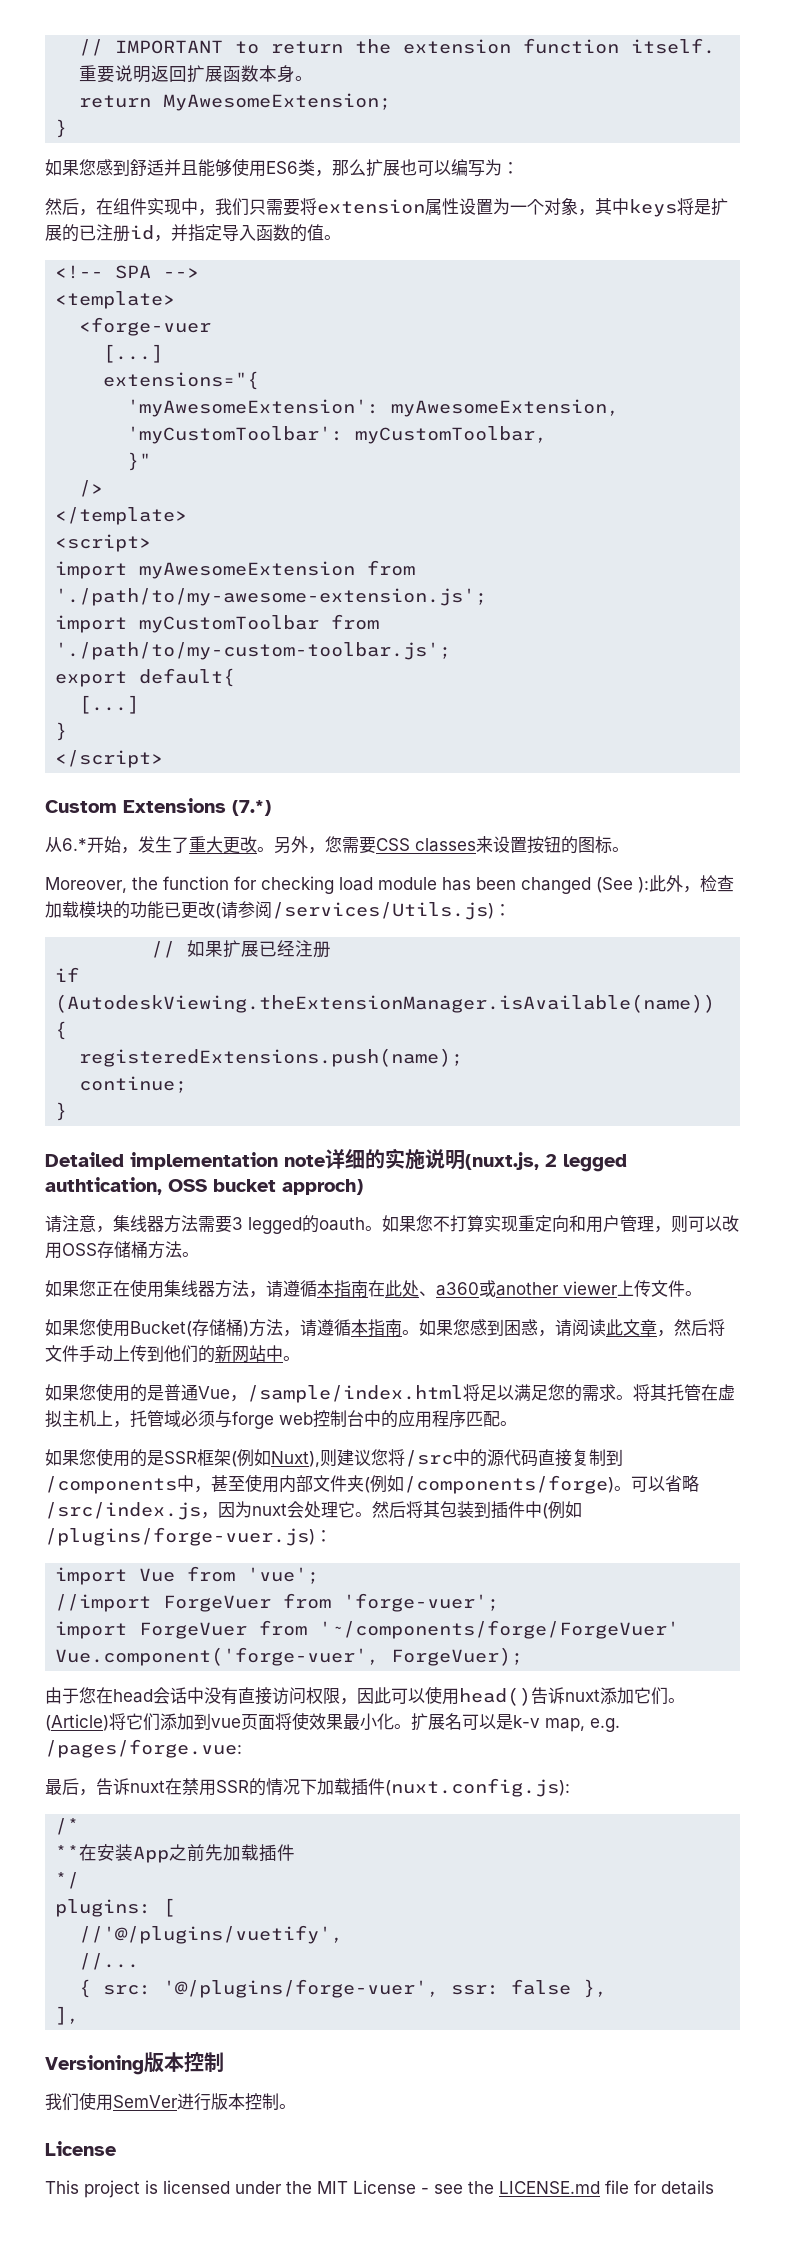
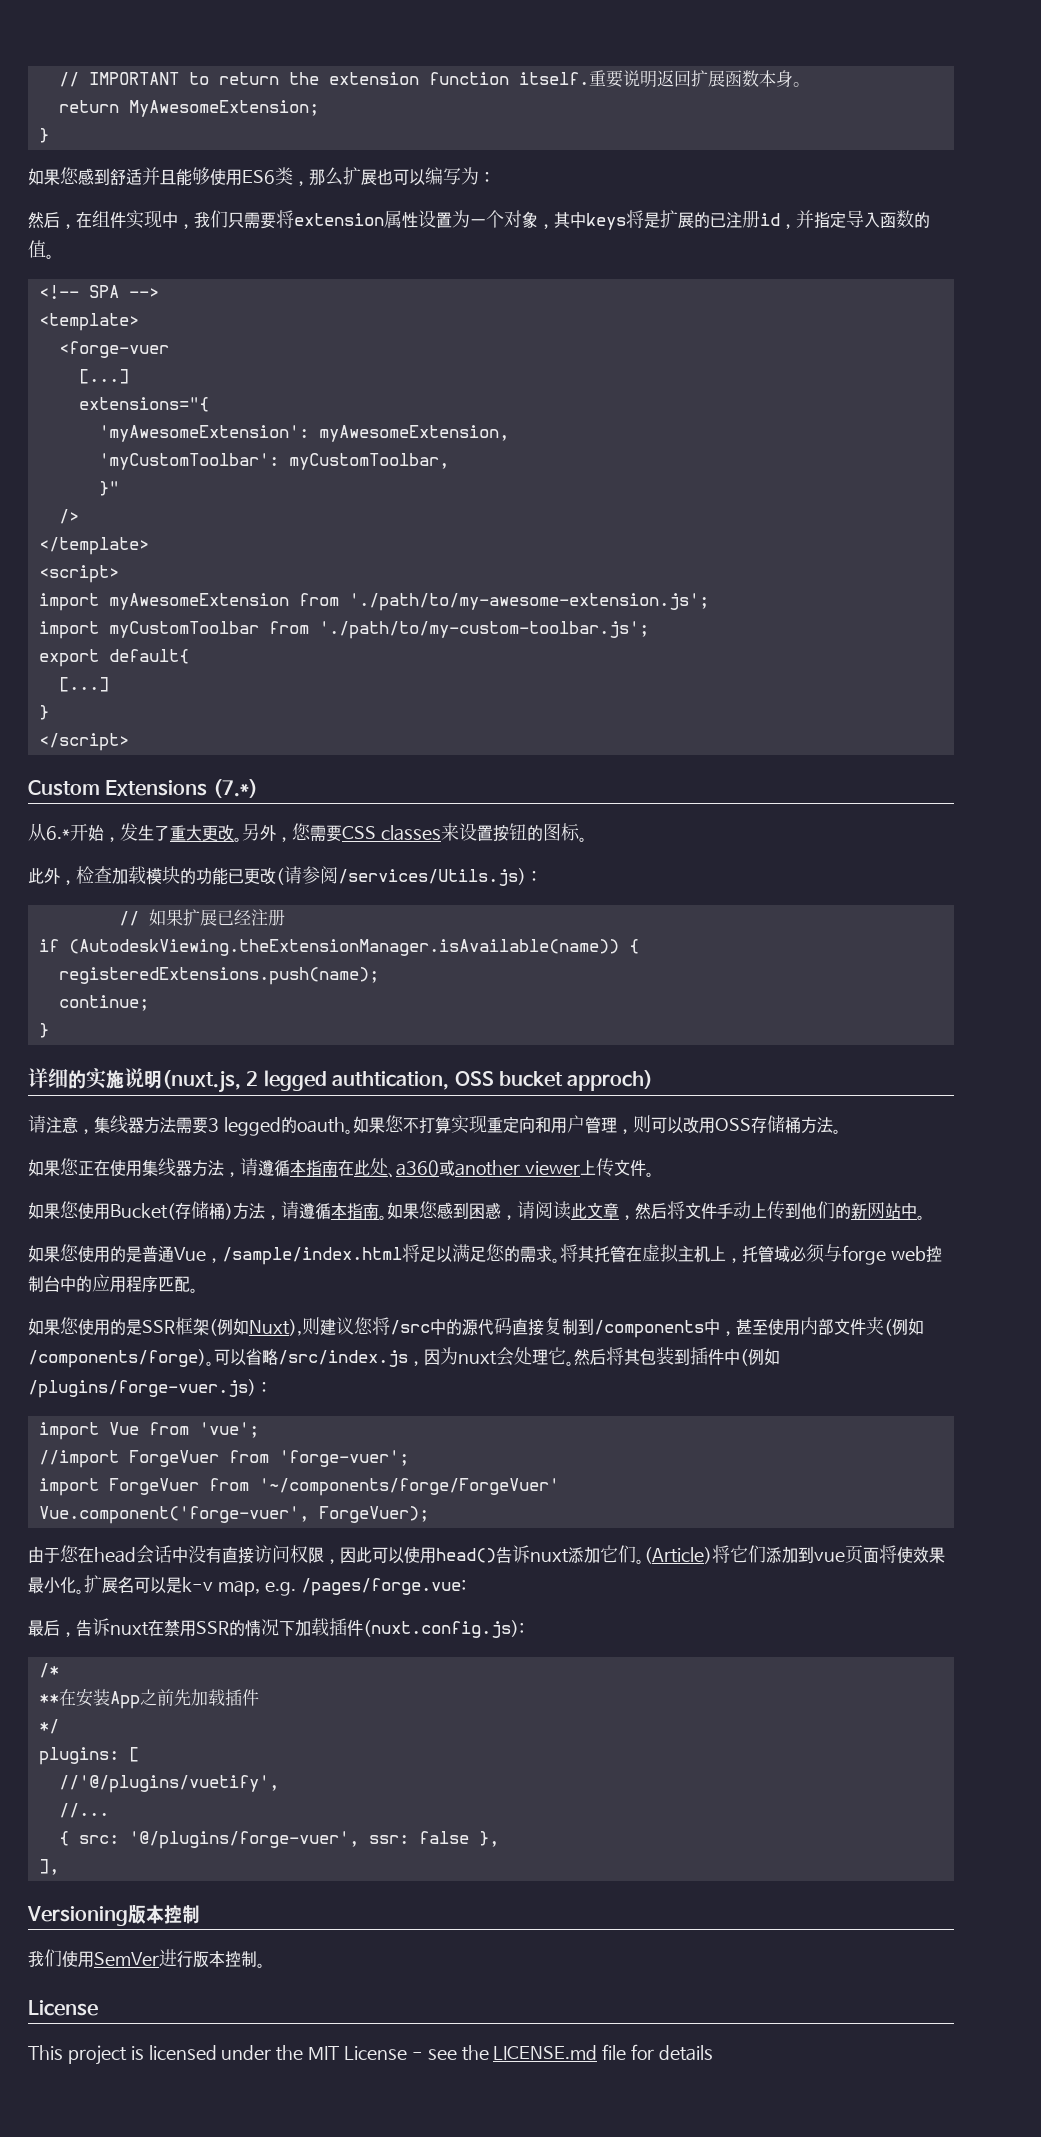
- Moreover, the function for checking load module has been changed (See ):此外，检查加载模块的功能已更改(请参阅/services/Utils.js)：
+ 此外，检查加载模块的功能已更改(请参阅/services/Utils.js)：
- Detailed implementation note详细的实施说明(nuxt.js, 2 legged authtication, OSS bucket approch)
+ 详细的实施说明(nuxt.js, 2 legged authtication, OSS bucket approch)

